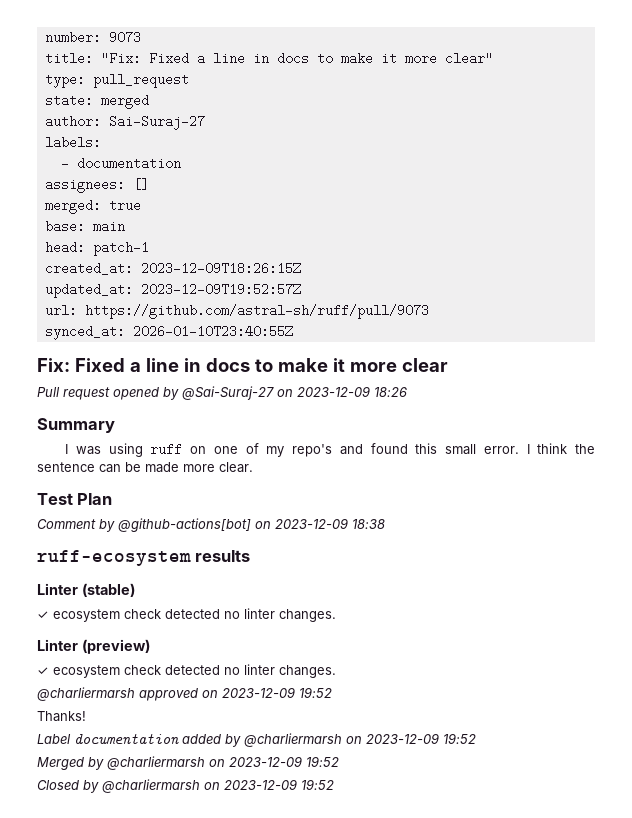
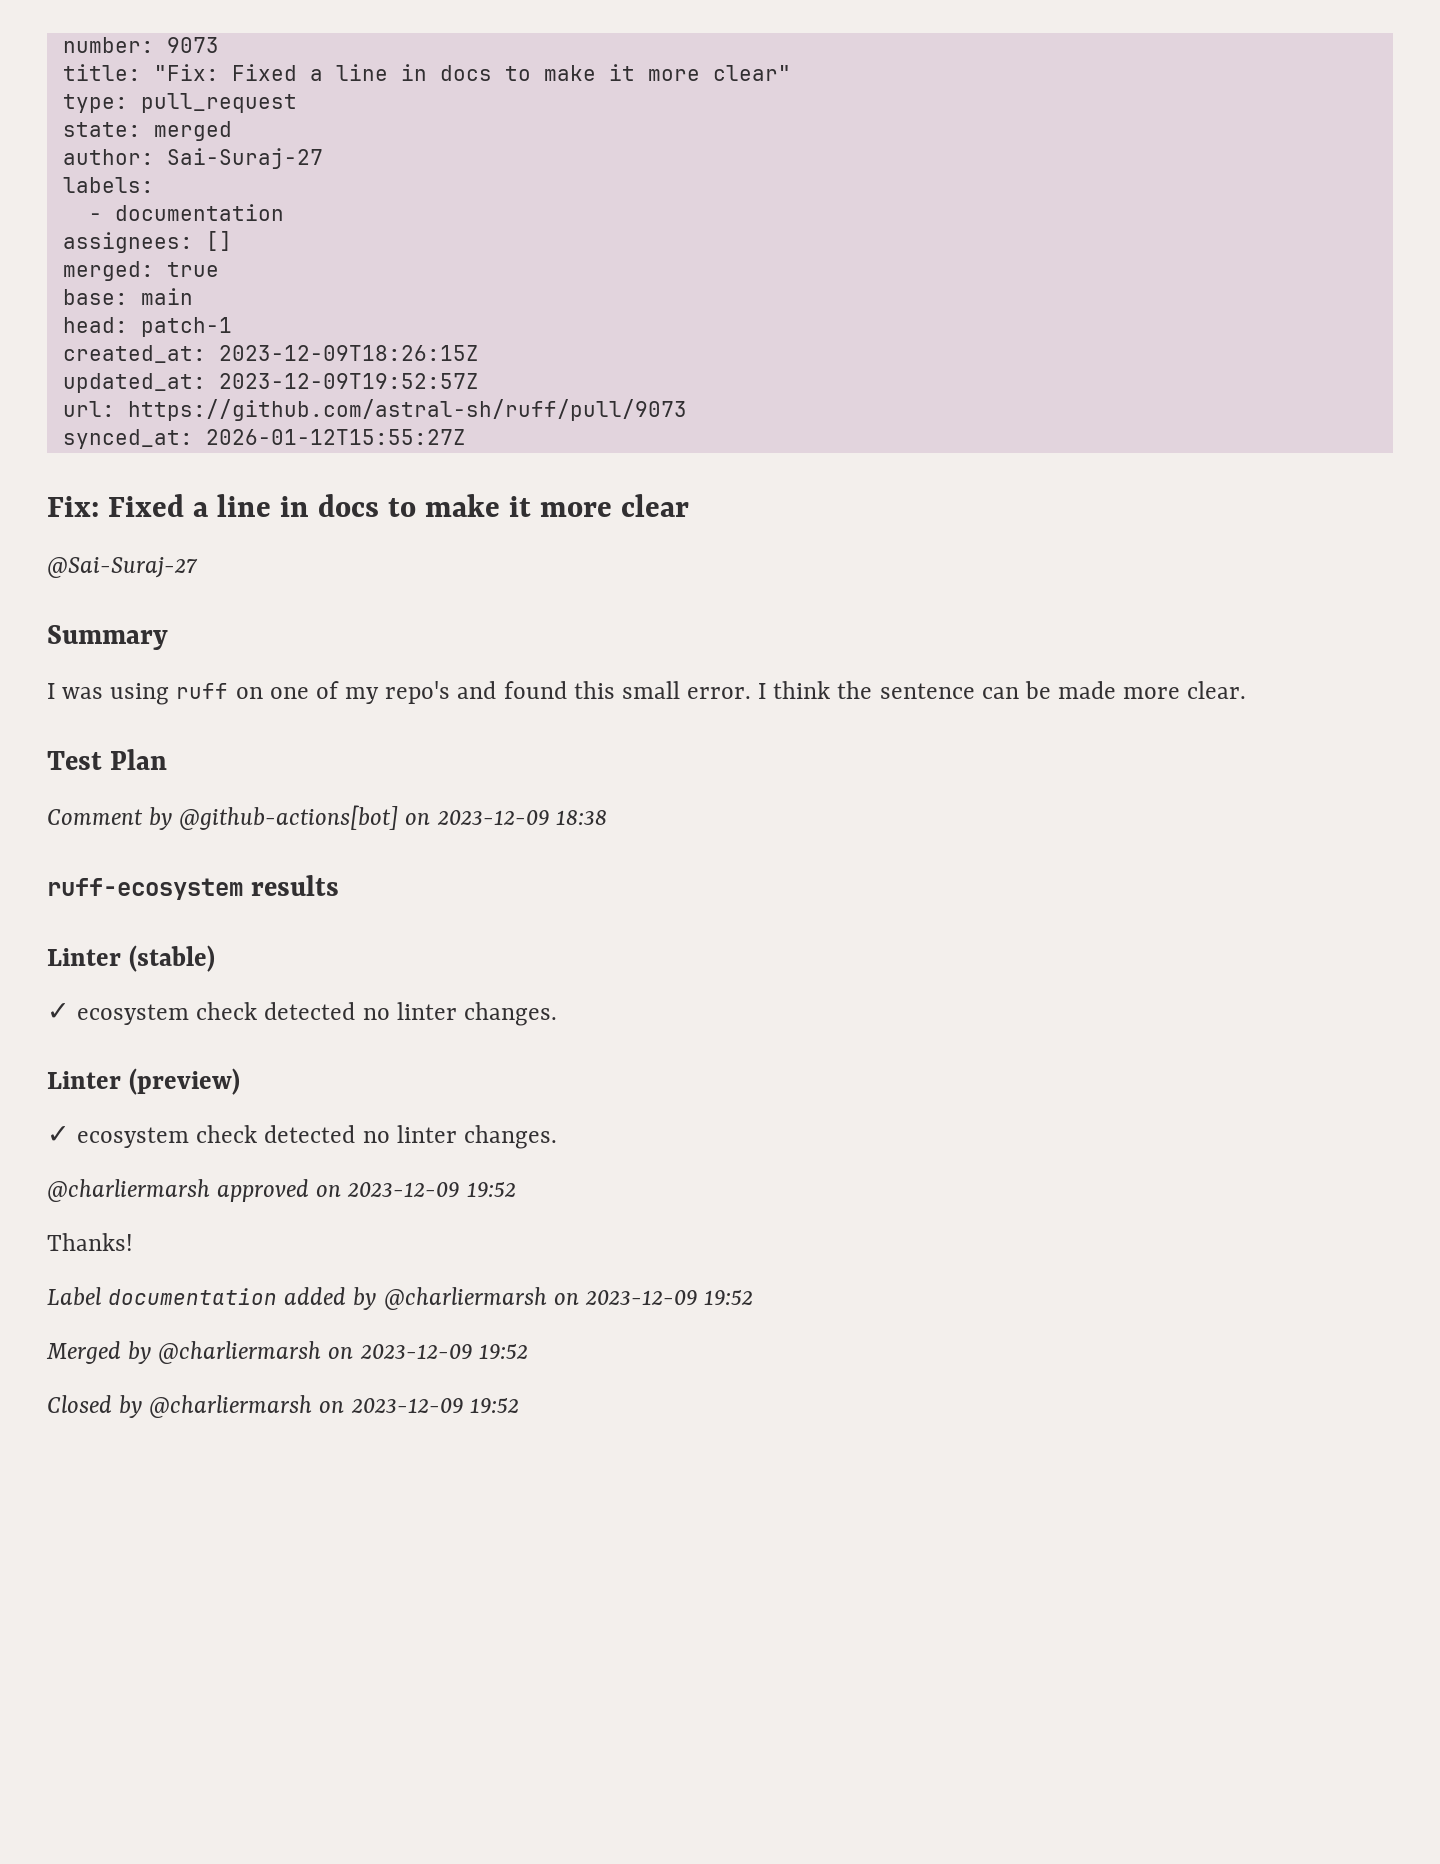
- synced_at: 2026-01-10T23:40:55Z
+ synced_at: 2026-01-12T15:55:27Z
- Pull request opened by @Sai-Suraj-27 on 2023-12-09 18:26
+ @Sai-Suraj-27

